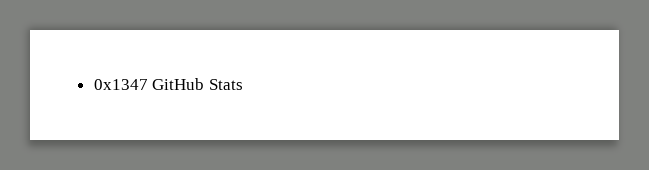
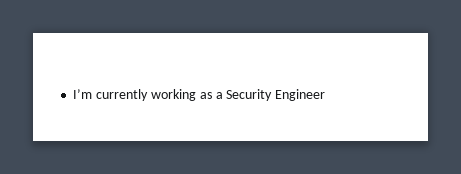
- 0x1347 GitHub Stats
+ I’m currently working as a Security Engineer

